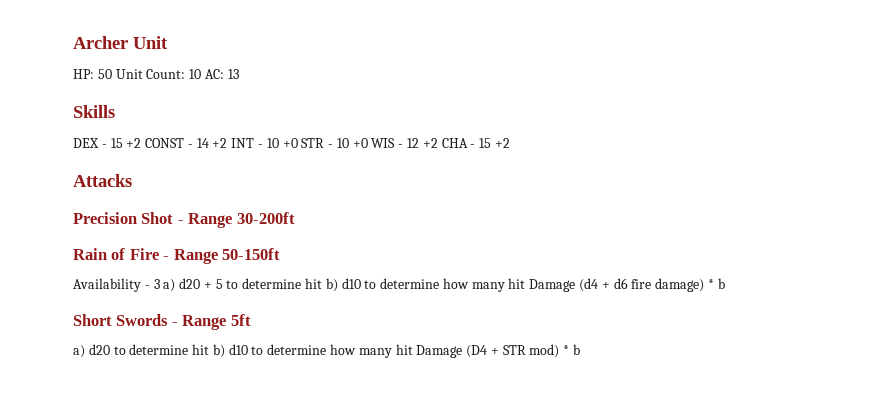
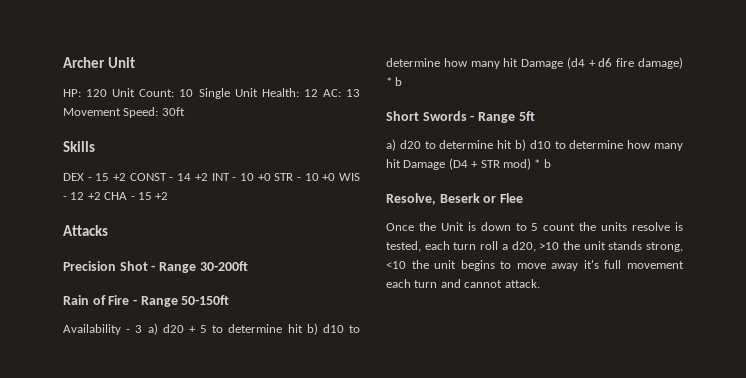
- HP: 50 Unit Count: 10 AC: 13
+ HP: 120 Unit Count: 10 Single Unit Health: 12 AC: 13 Movement Speed: 30ft
+ Resolve, Beserk or Flee
+ Once the Unit is down to 5 count the units resolve is tested, each turn roll a d20, >10 the unit stands strong, <10 the unit begins to move away it's full movement each turn and cannot attack.

